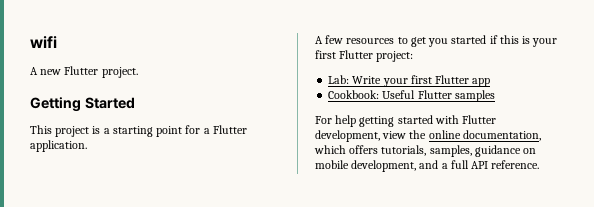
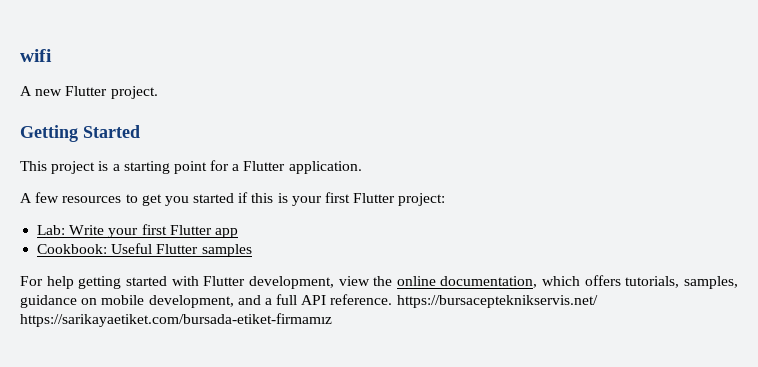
- For help getting started with Flutter development, view the online documentation, which offers tutorials, samples, guidance on mobile development, and a full API reference.
+ For help getting started with Flutter development, view the online documentation, which offers tutorials, samples, guidance on mobile development, and a full API reference. https://bursacepteknikservis.net/ https://sarikayaetiket.com/bursada-etiket-firmamız

